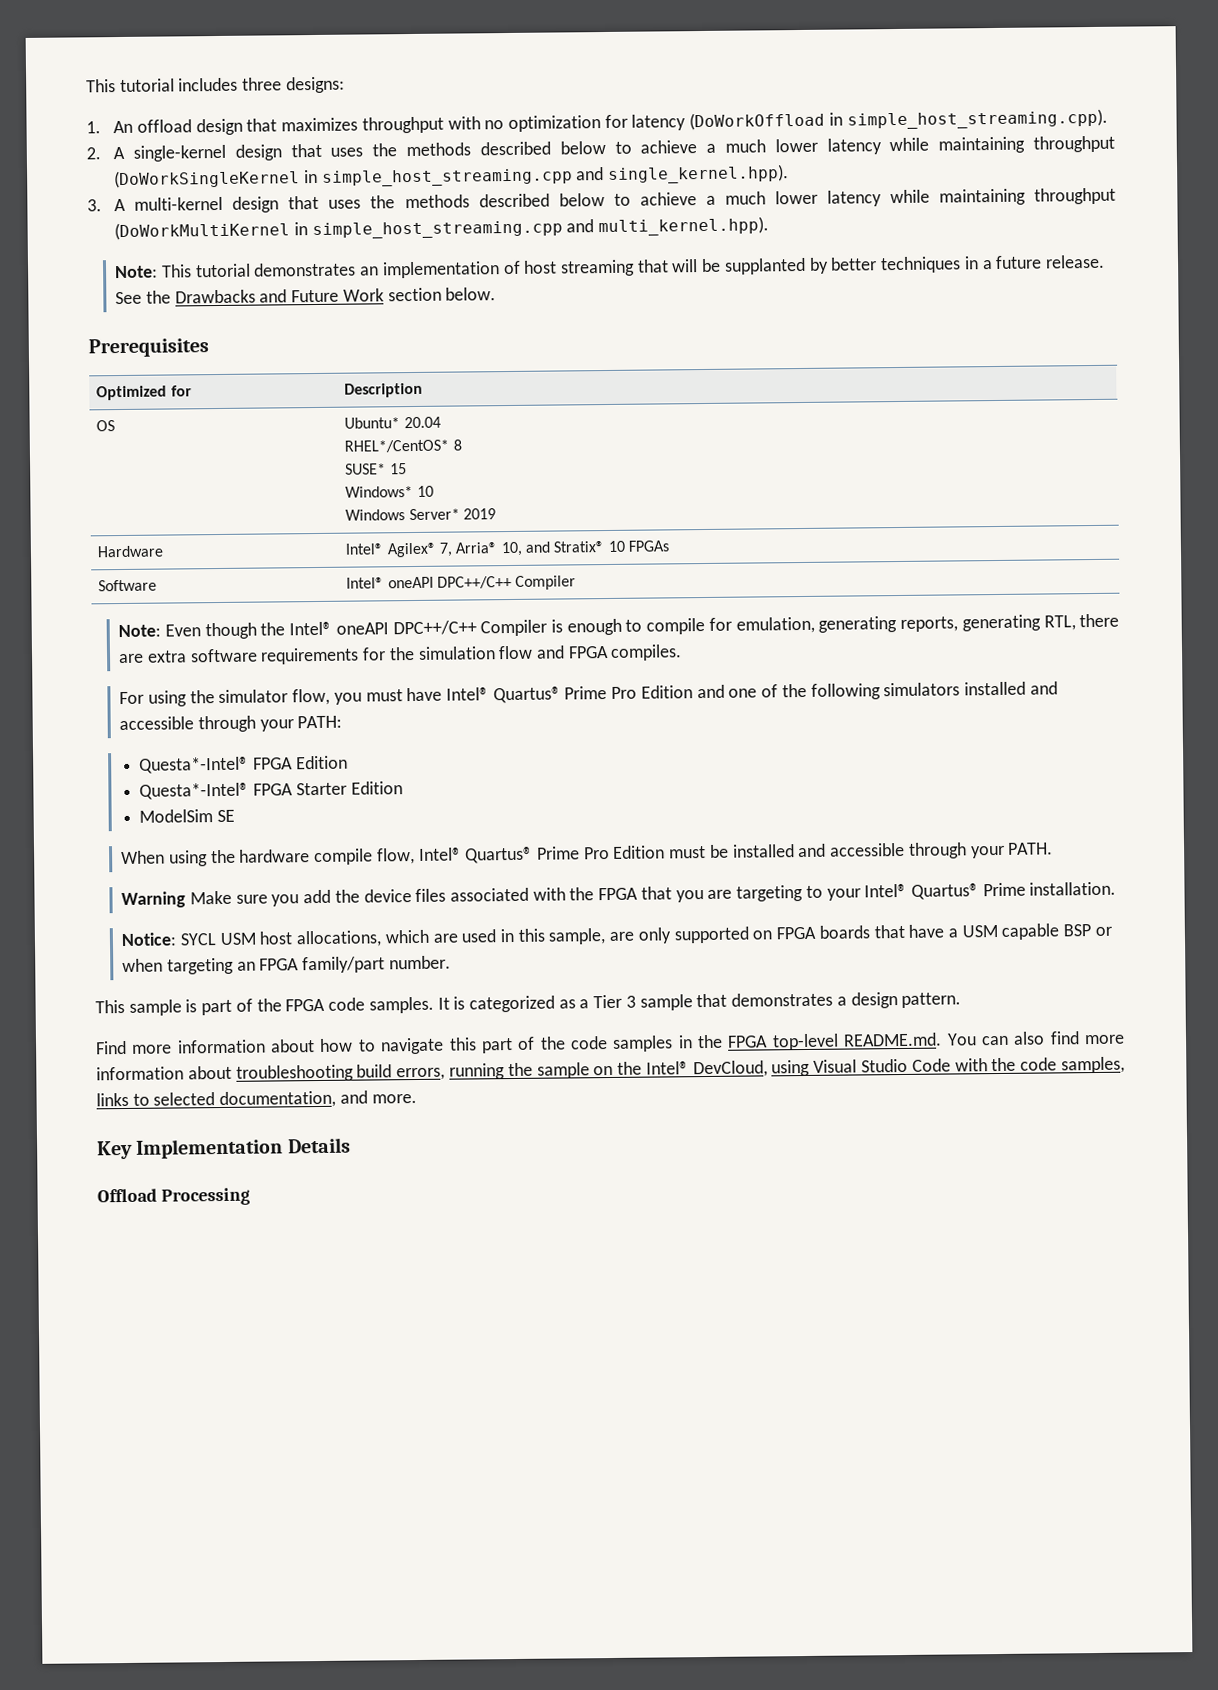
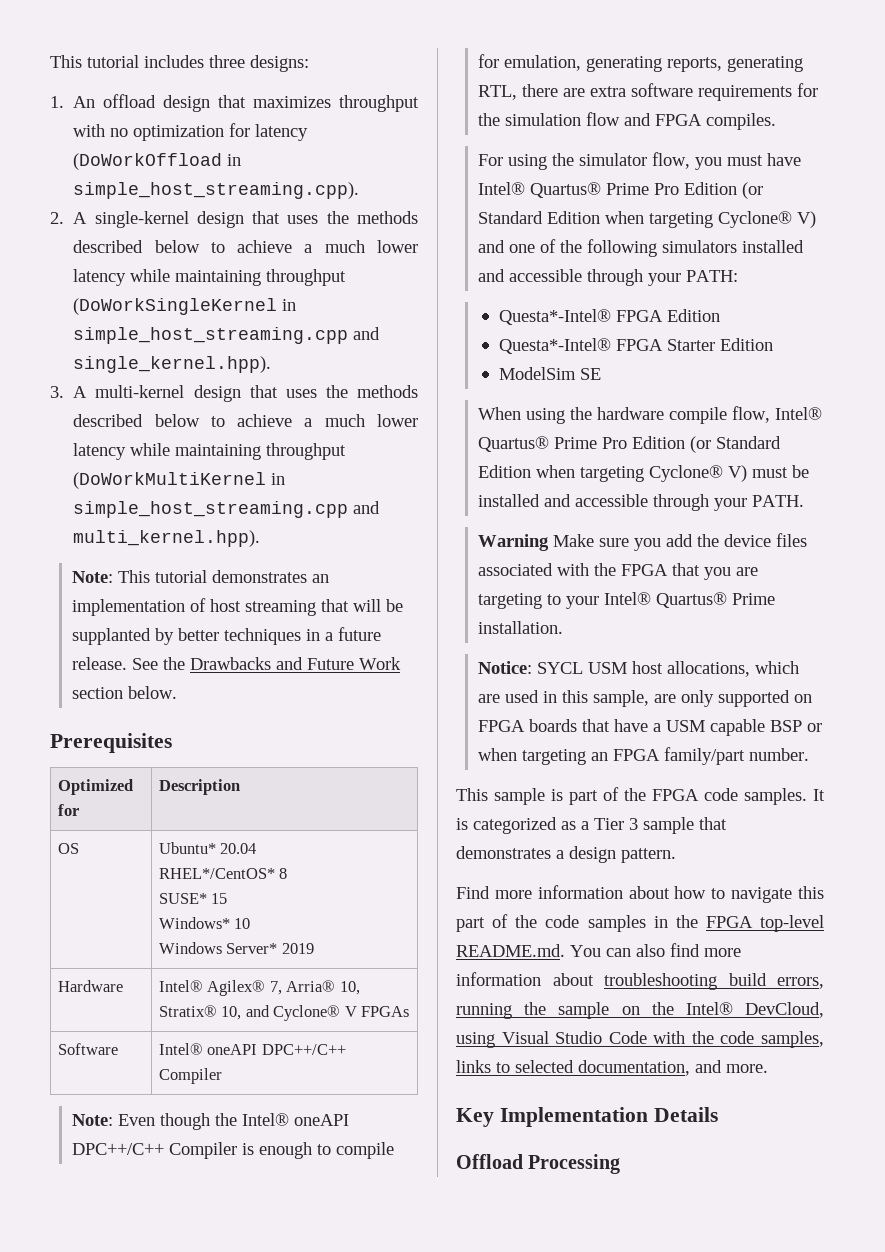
- Hardware | Intel® Agilex® 7, Arria® 10, and Stratix® 10 FPGAs
+ Hardware | Intel® Agilex® 7, Arria® 10, Stratix® 10, and Cyclone® V FPGAs
- For using the simulator flow, you must have Intel® Quartus® Prime Pro Edition and one of the following simulators installed and accessible through your PATH:
+ For using the simulator flow, you must have Intel® Quartus® Prime Pro Edition (or Standard Edition when targeting Cyclone® V) and one of the following simulators installed and accessible through your PATH:
- When using the hardware compile flow, Intel® Quartus® Prime Pro Edition must be installed and accessible through your PATH.
+ When using the hardware compile flow, Intel® Quartus® Prime Pro Edition (or Standard Edition when targeting Cyclone® V) must be installed and accessible through your PATH.

